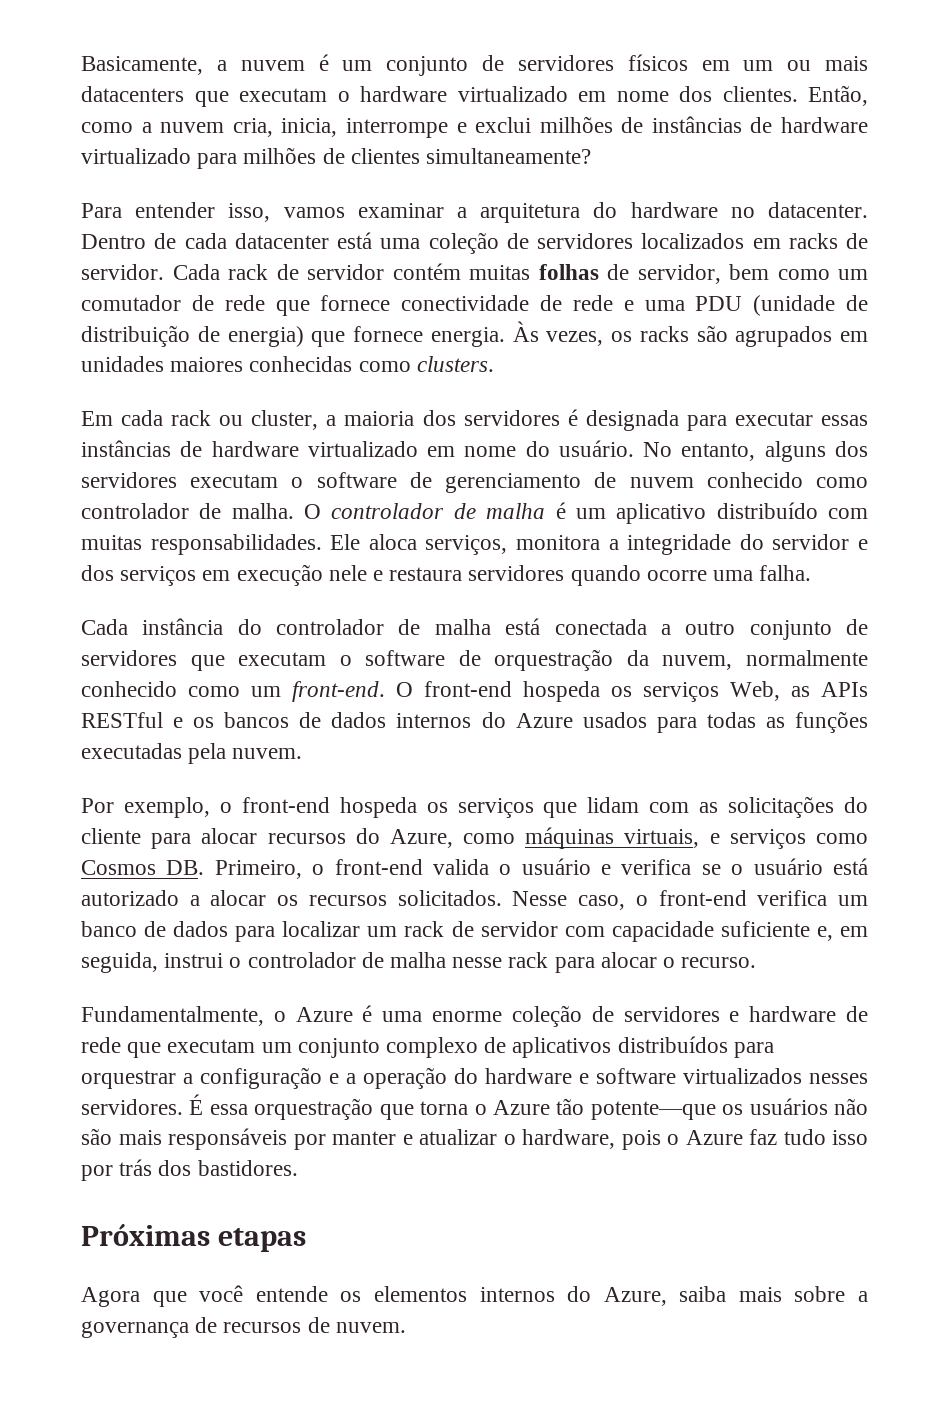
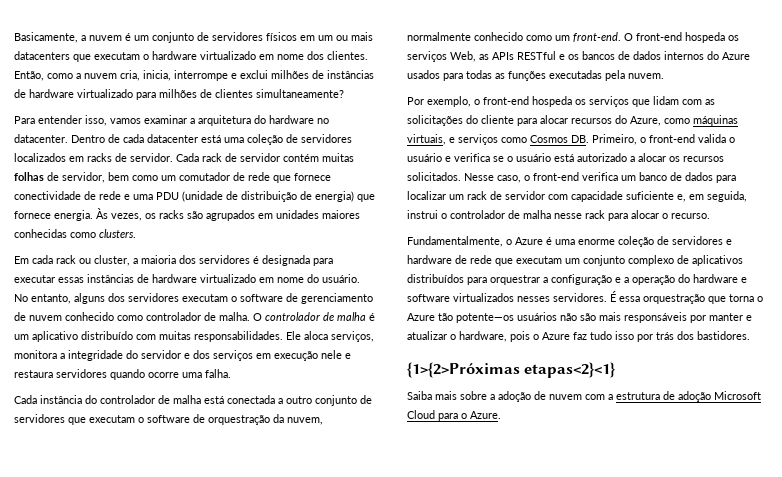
- É essa orquestração que torna o Azure tão potente—que os usuários não são mais responsáveis por manter e atualizar o hardware, pois o Azure faz tudo isso por trás dos bastidores.
+ É essa orquestração que torna o Azure tão potente—os usuários não são mais responsáveis por manter e atualizar o hardware, pois o Azure faz tudo isso por trás dos bastidores.
- Próximas etapas
- Agora que você entende os elementos internos do Azure, saiba mais sobre a governança de recursos de nuvem.
+ {1>{2>Próximas etapas<2}<1}
+ Saiba mais sobre a adoção de nuvem com a estrutura de adoção Microsoft Cloud para o Azure.

